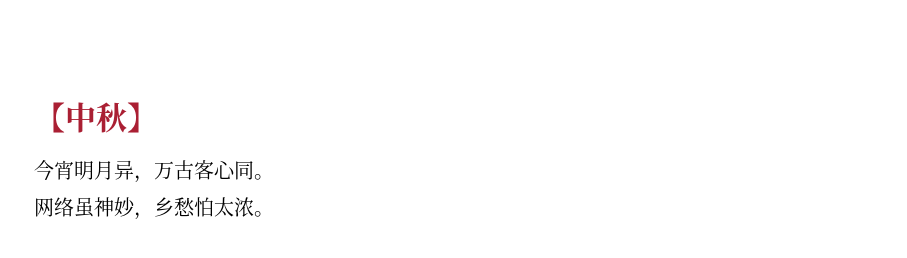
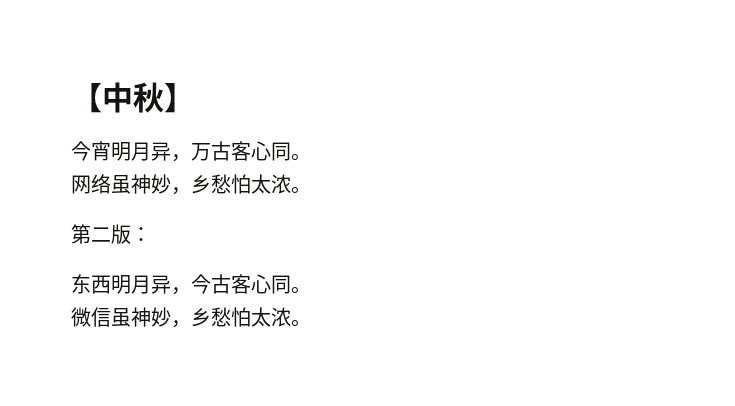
+ 第二版：
+ 东西明月异，今古客心同。
+ 微信虽神妙，乡愁怕太浓。

